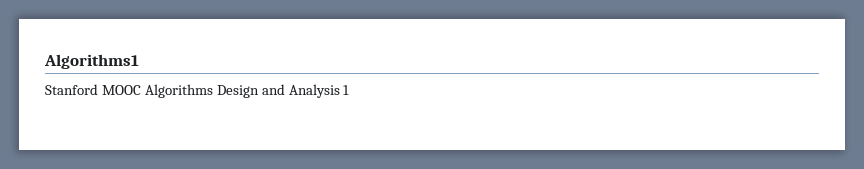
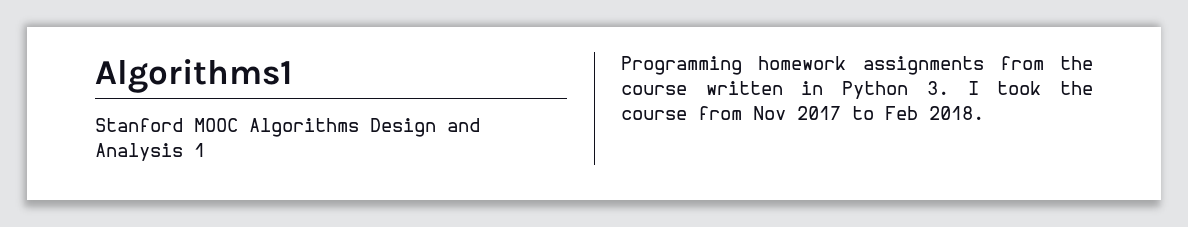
+ Programming homework assignments from the course written in Python 3. I took the course from Nov 2017 to Feb 2018.

